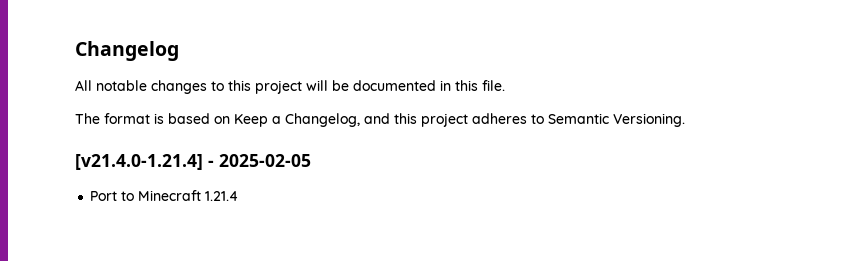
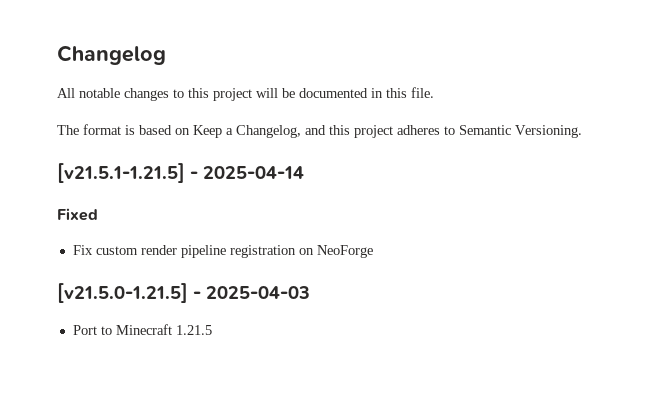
- [v21.4.0-1.21.4] - 2025-02-05
+ [v21.5.1-1.21.5] - 2025-04-14
+ Fixed
+ Fix custom render pipeline registration on NeoForge
+ [v21.5.0-1.21.5] - 2025-04-03
- Port to Minecraft 1.21.4
+ Port to Minecraft 1.21.5

